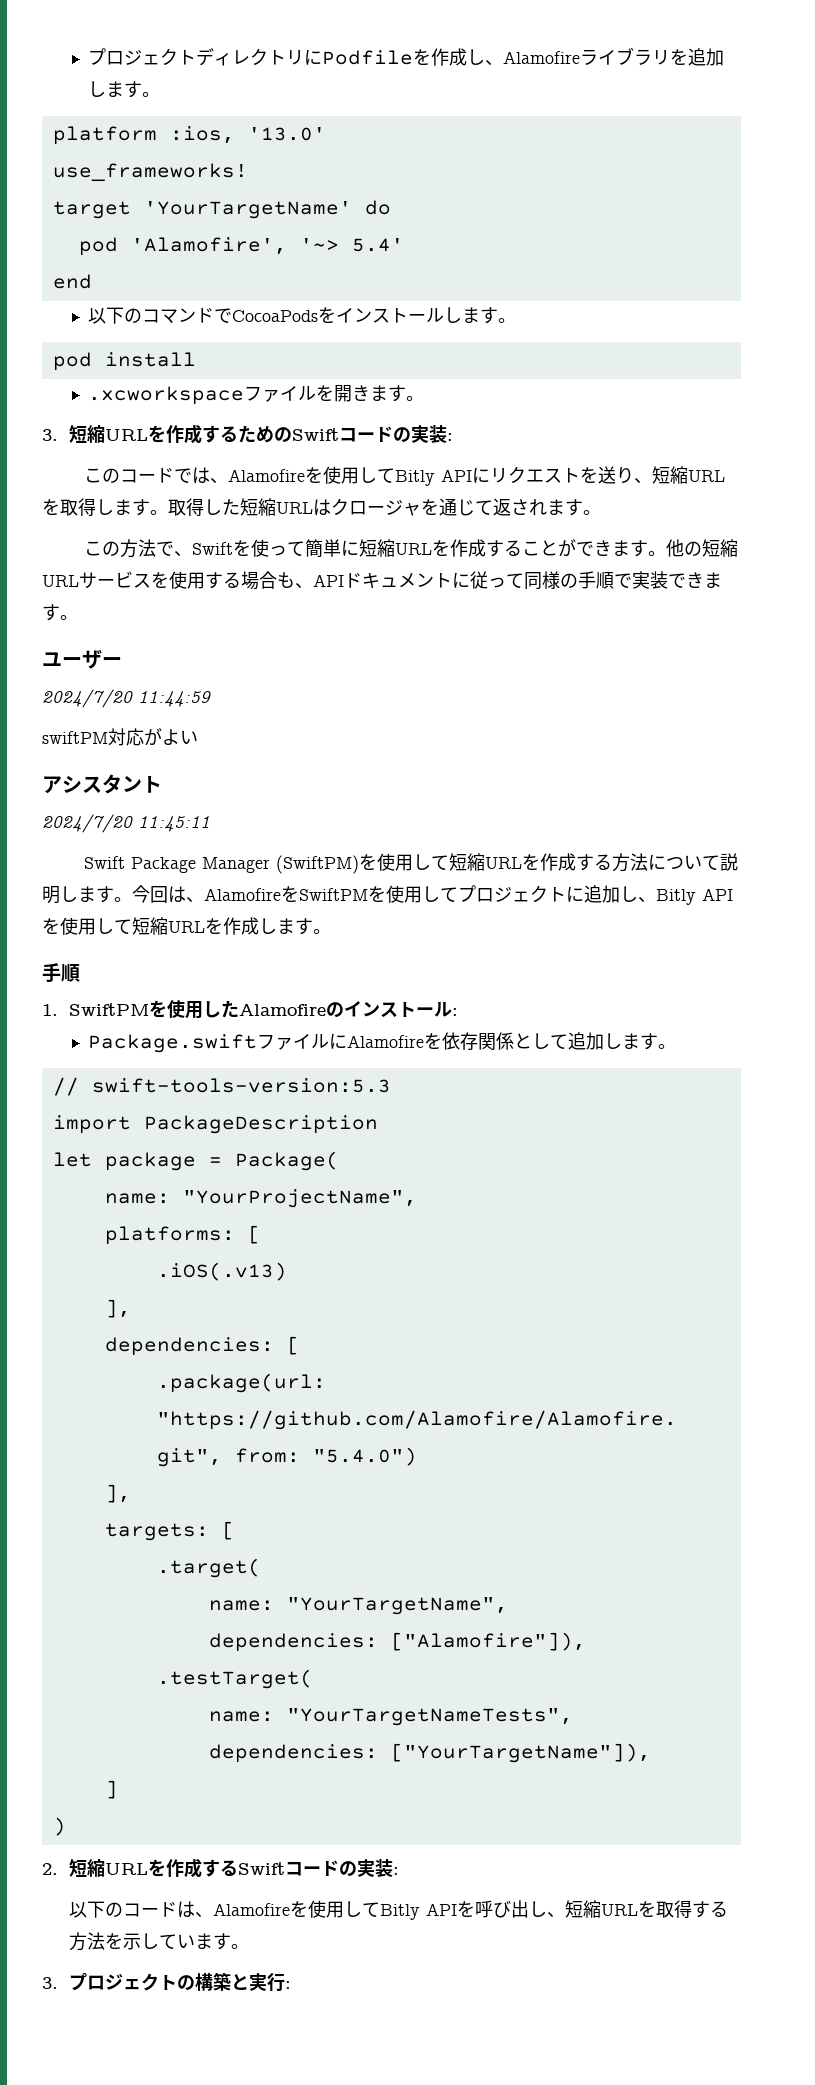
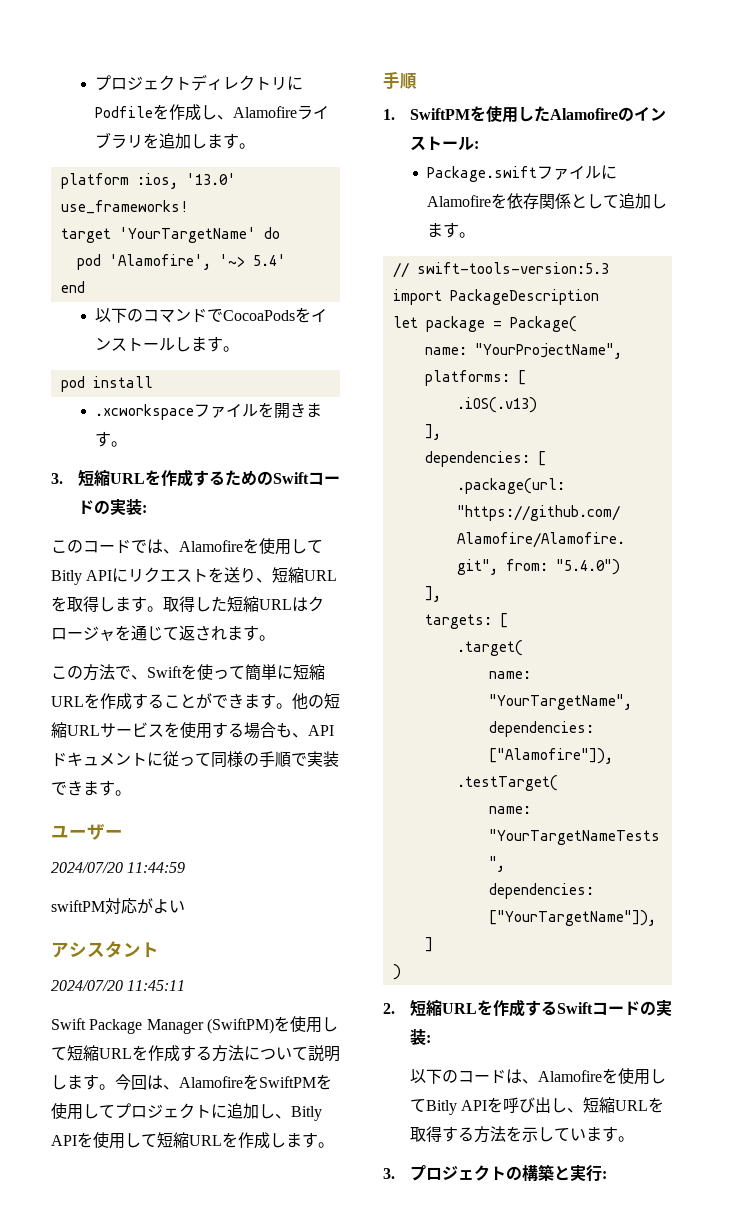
- 2024/7/20 11:44:59
+ 2024/07/20 11:44:59
- 2024/7/20 11:45:11
+ 2024/07/20 11:45:11

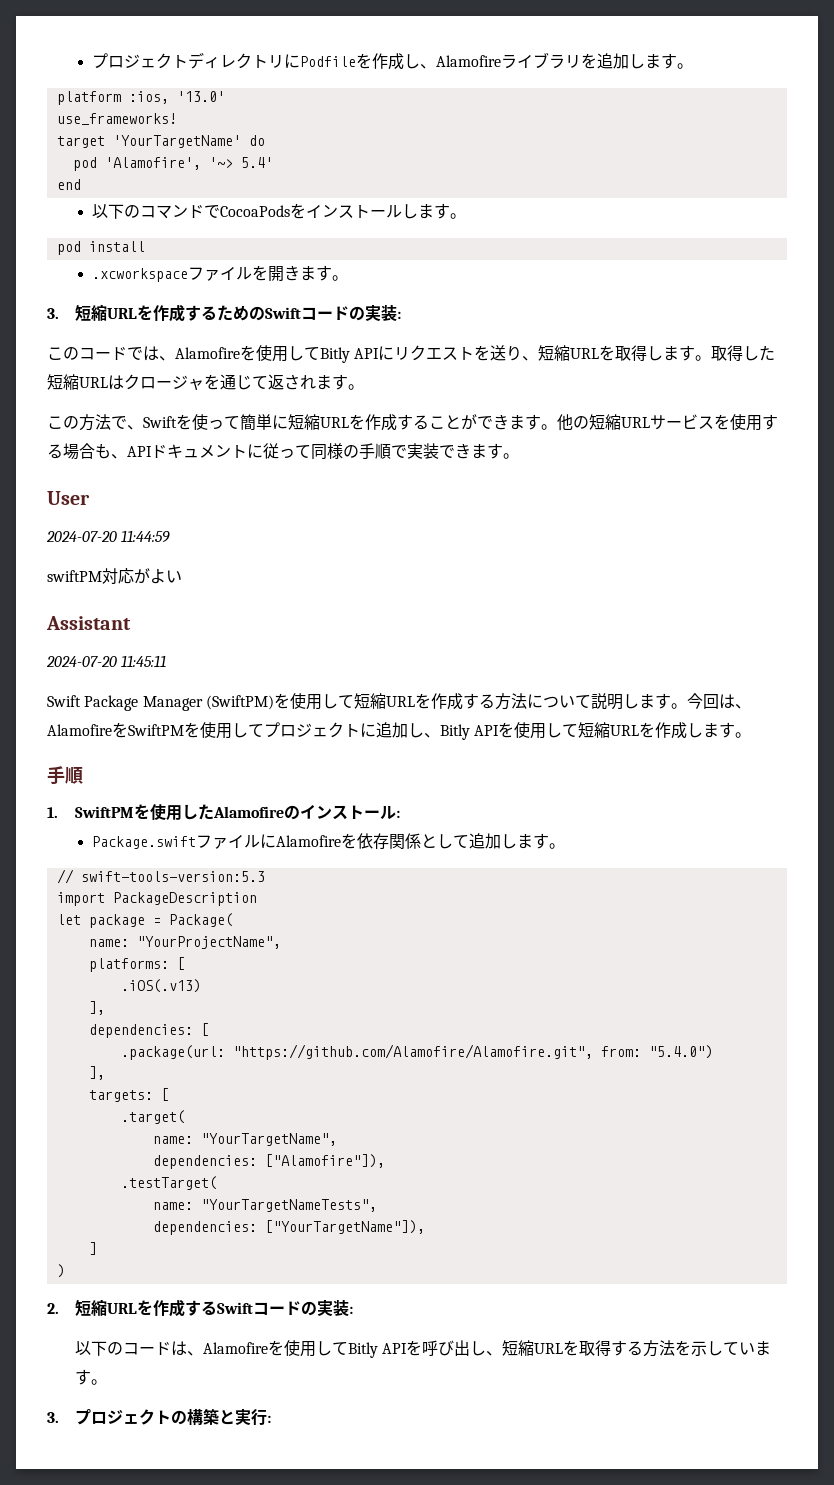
- ユーザー
- 2024/07/20 11:44:59
+ User
+ 2024-07-20 11:44:59
- アシスタント
- 2024/07/20 11:45:11
+ Assistant
+ 2024-07-20 11:45:11

